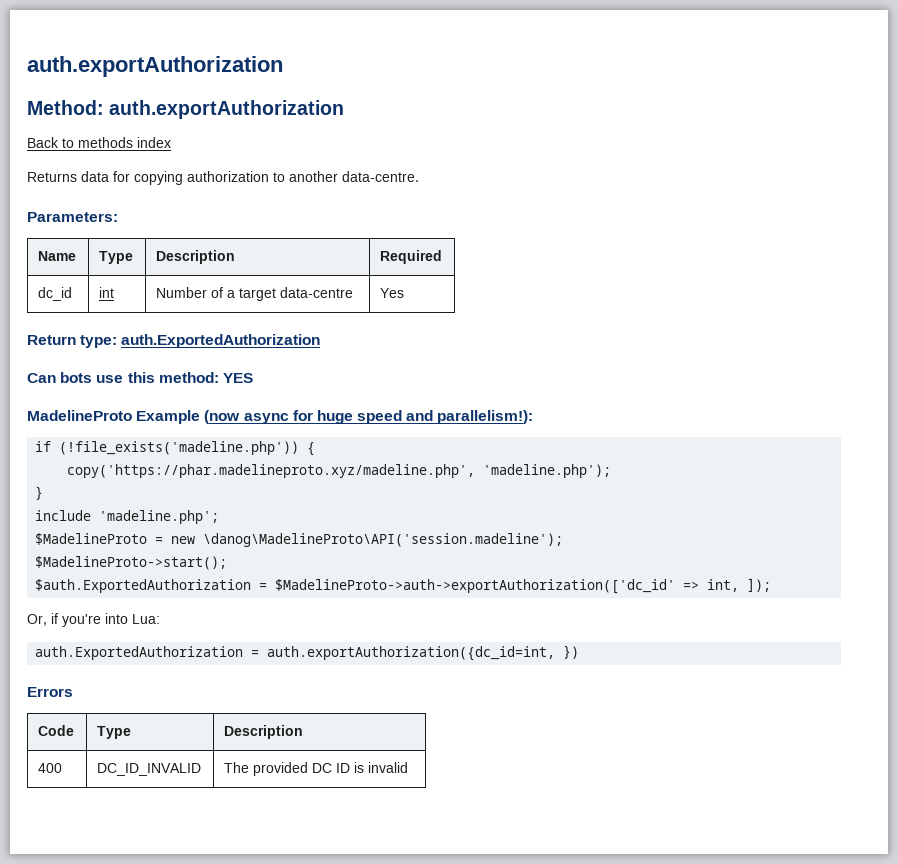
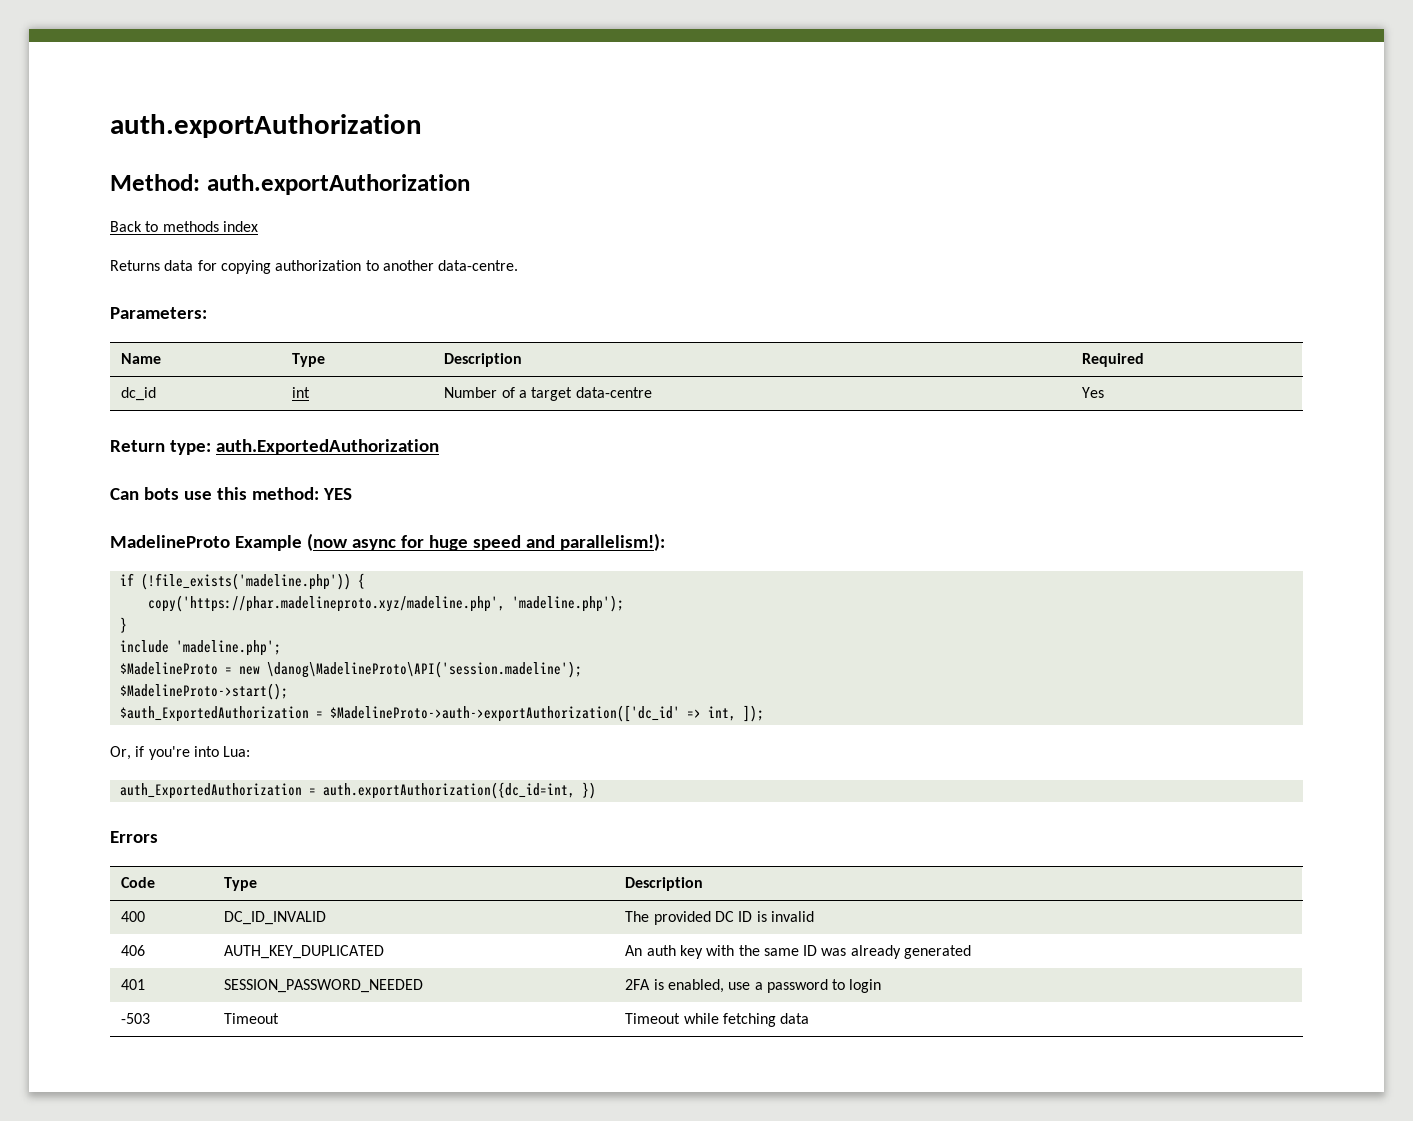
- $auth.ExportedAuthorization = $MadelineProto->auth->exportAuthorization(['dc_id' => int, ]);
+ $auth_ExportedAuthorization = $MadelineProto->auth->exportAuthorization(['dc_id' => int, ]);
- auth.ExportedAuthorization = auth.exportAuthorization({dc_id=int, })
+ auth_ExportedAuthorization = auth.exportAuthorization({dc_id=int, })
+ 406 | AUTH_KEY_DUPLICATED | An auth key with the same ID was already generated
+ 401 | SESSION_PASSWORD_NEEDED | 2FA is enabled, use a password to login
+ -503 | Timeout | Timeout while fetching data

